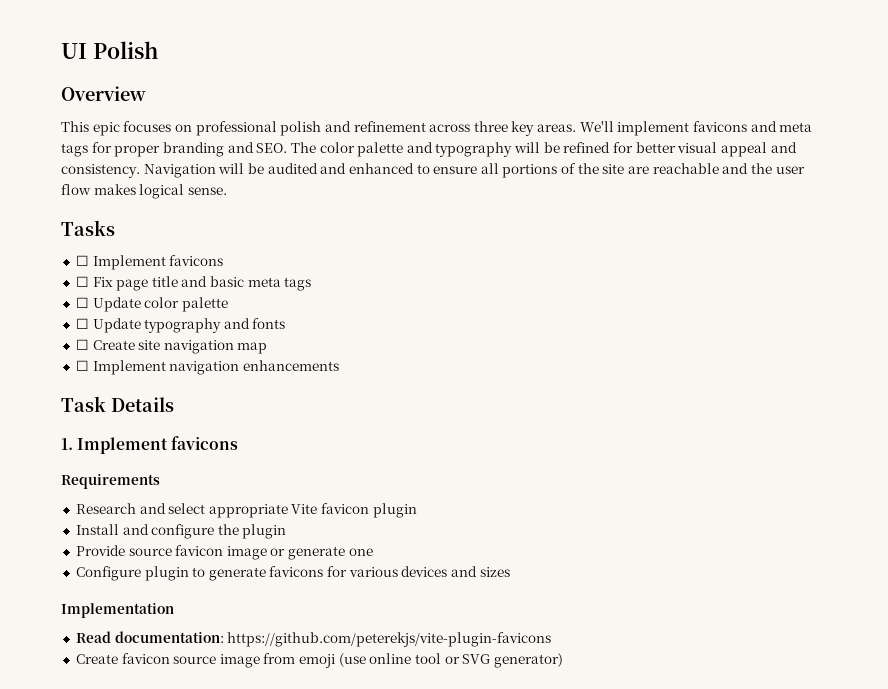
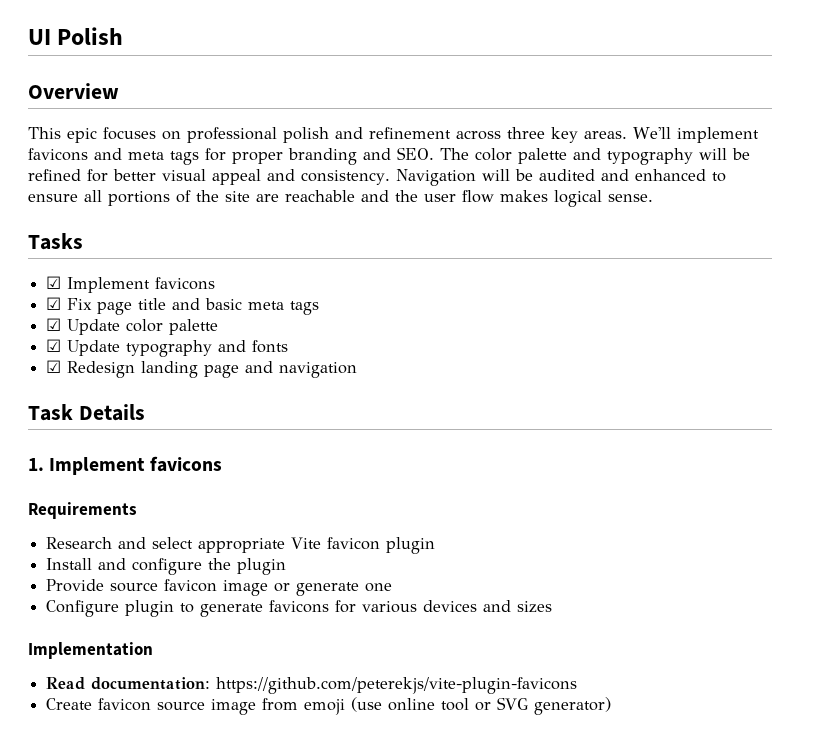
- ☐ Implement favicons
- ☐ Fix page title and basic meta tags
+ ☑ Implement favicons
+ ☑ Fix page title and basic meta tags
- ☐ Update color palette
+ ☑ Update color palette
- ☐ Update typography and fonts
+ ☑ Update typography and fonts
- ☐ Create site navigation map
- ☐ Implement navigation enhancements
+ ☑ Redesign landing page and navigation

